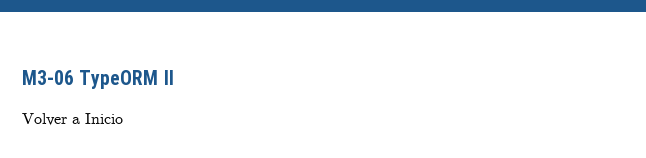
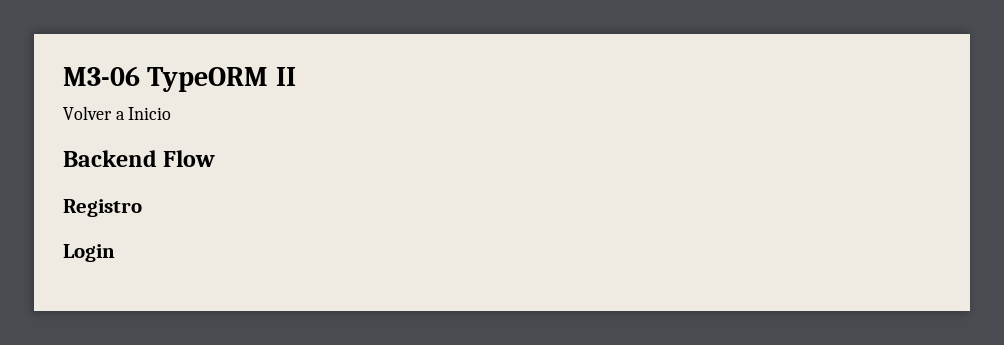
+ Backend Flow
+ Registro
+ Login

